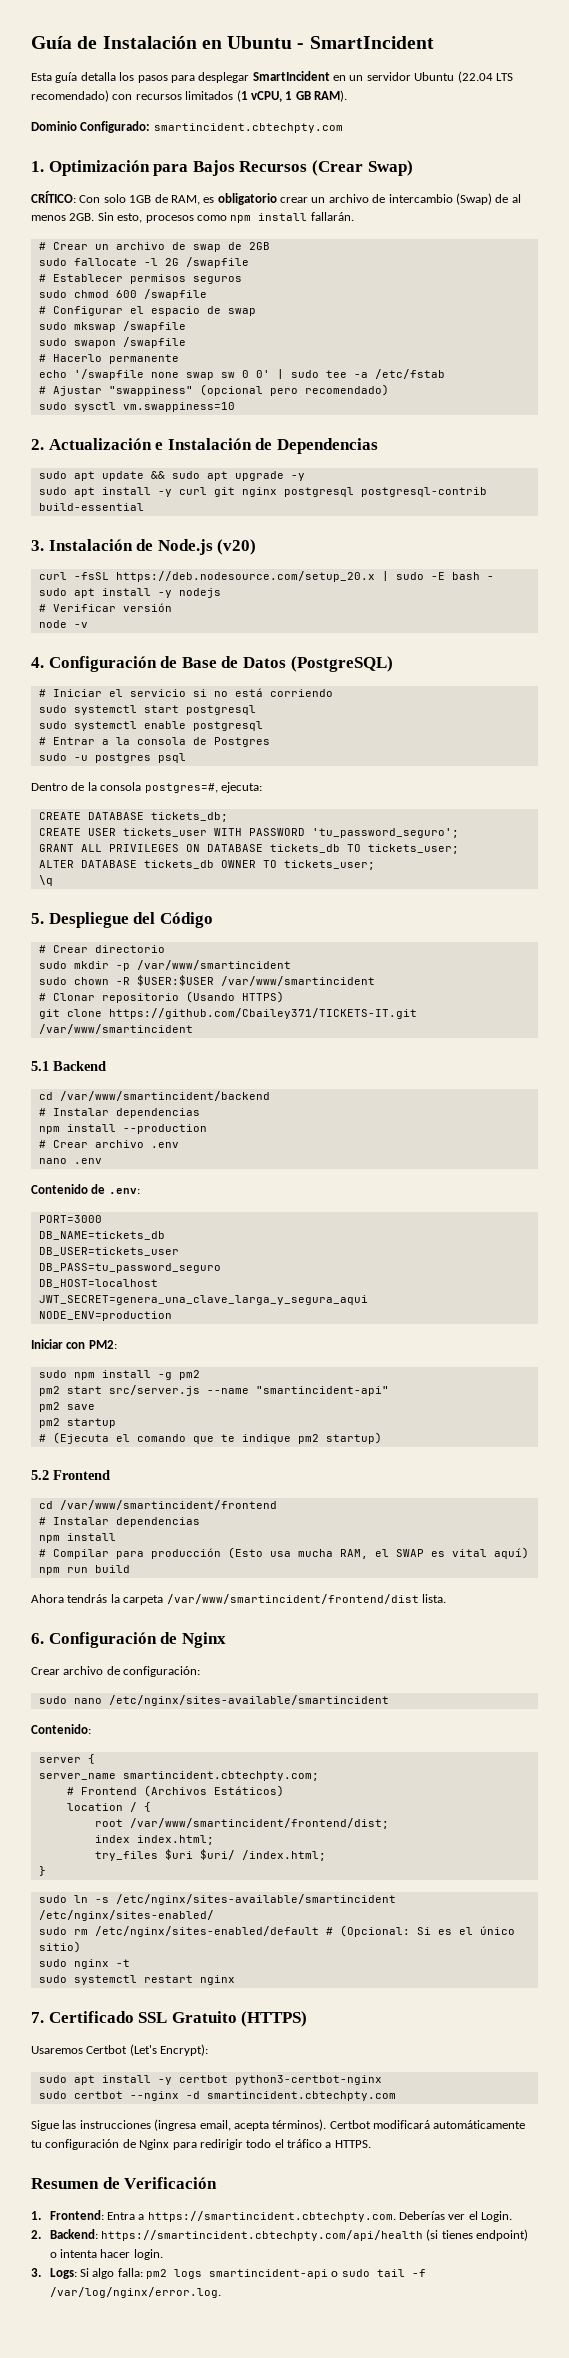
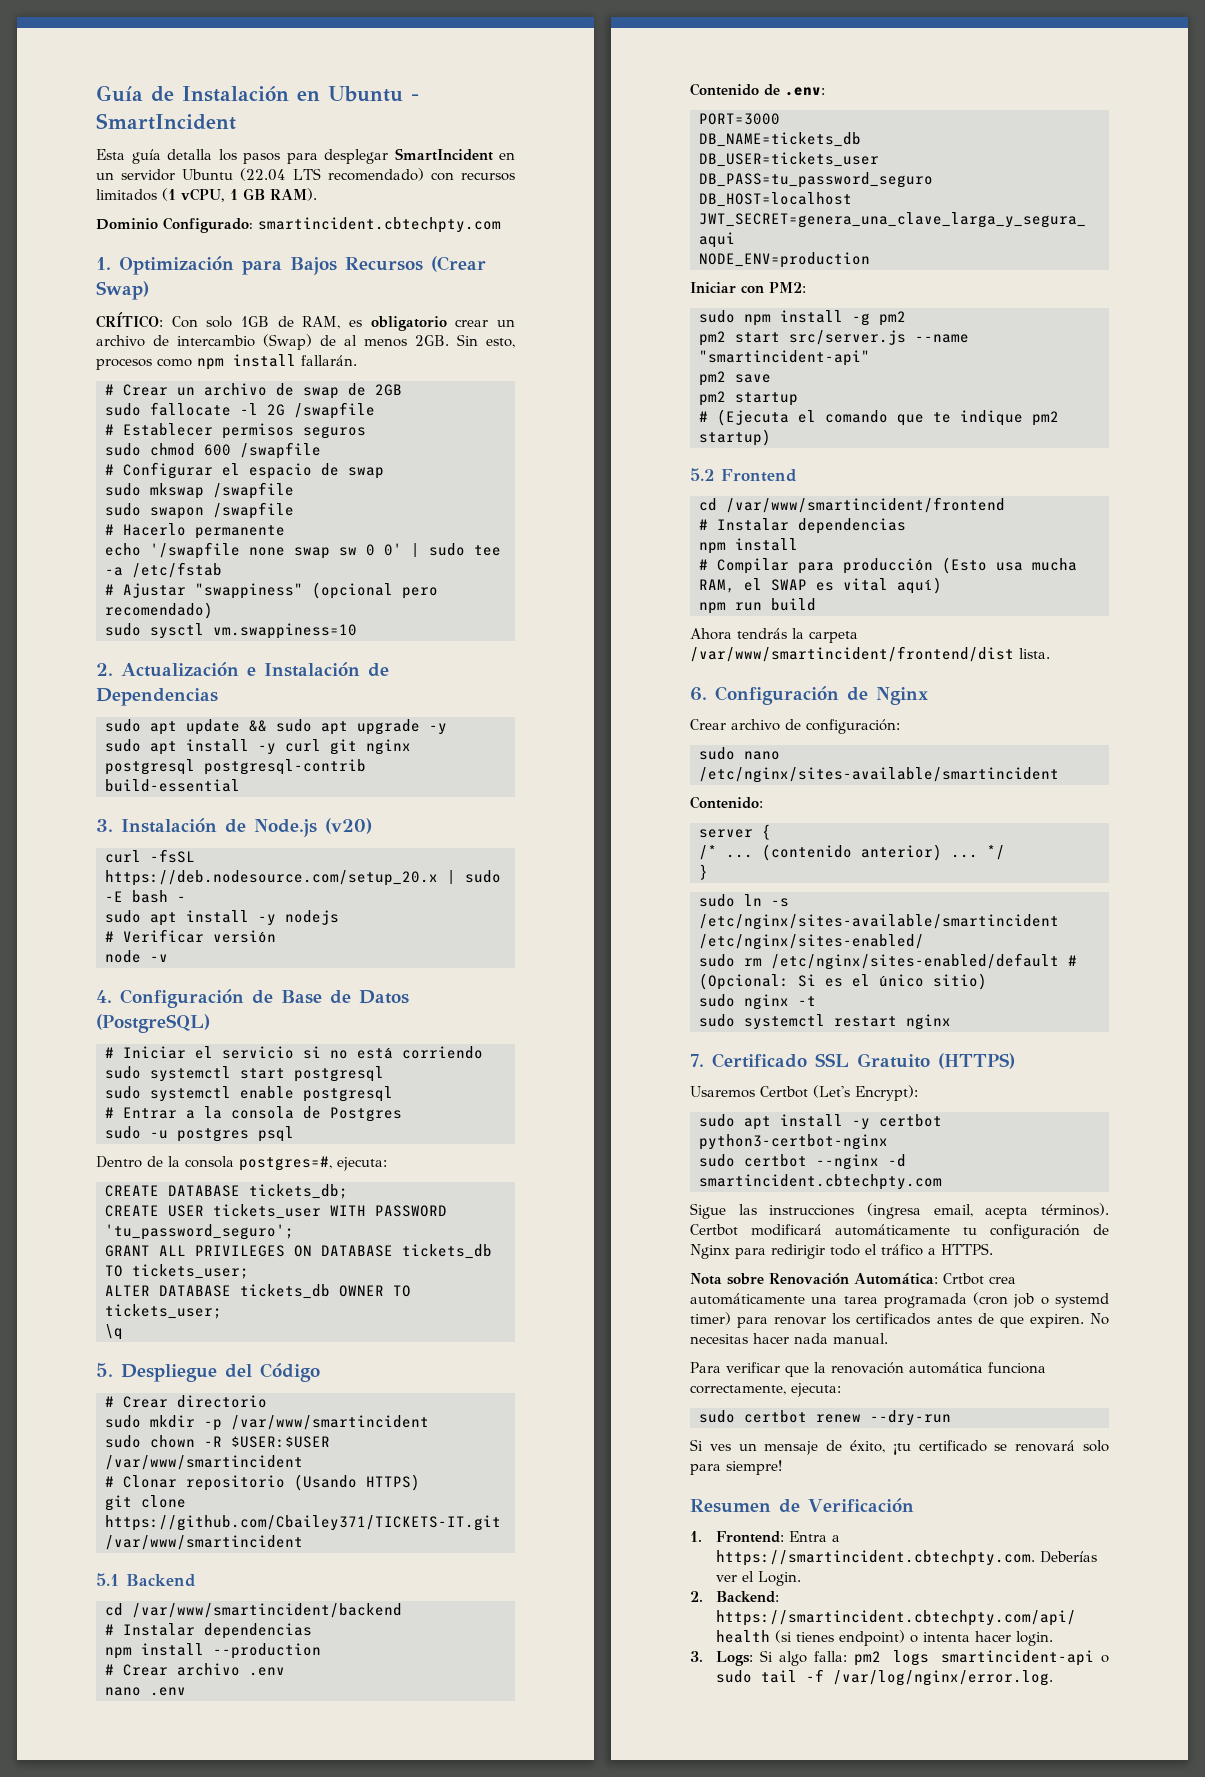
- server_name smartincident.cbtechpty.com;
- # Frontend (Archivos Estáticos)
- location / {
- root /var/www/smartincident/frontend/dist;
- index index.html;
- try_files $uri $uri/ /index.html;
+ /* ... (contenido anterior) ... */
+ Nota sobre Renovación Automática: Crtbot crea automáticamente una tarea programada (cron job o systemd timer) para renovar los certificados antes de que expiren. No necesitas hacer nada manual.
+ Para verificar que la renovación automática funciona correctamente, ejecuta:
+ sudo certbot renew --dry-run
+ Si ves un mensaje de éxito, ¡tu certificado se renovará solo para siempre!

